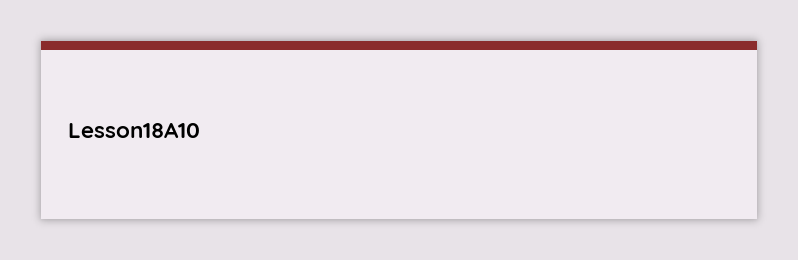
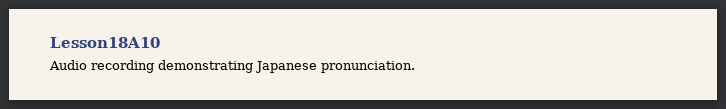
+ Audio recording demonstrating Japanese pronunciation.

